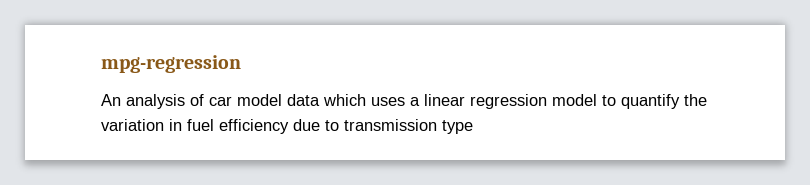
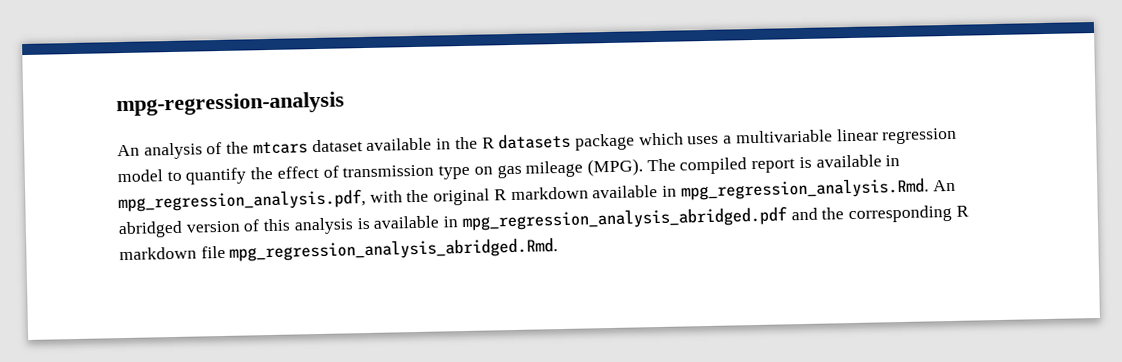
- mpg-regression
+ mpg-regression-analysis
- An analysis of car model data which uses a linear regression model to quantify the variation in fuel efficiency due to transmission type
+ An analysis of the mtcars dataset available in the R datasets package which uses a multivariable linear regression model to quantify the effect of transmission type on gas mileage (MPG). The compiled report is available in mpg_regression_analysis.pdf, with the original R markdown available in mpg_regression_analysis.Rmd. An abridged version of this analysis is available in mpg_regression_analysis_abridged.pdf and the corresponding R markdown file mpg_regression_analysis_abridged.Rmd.

